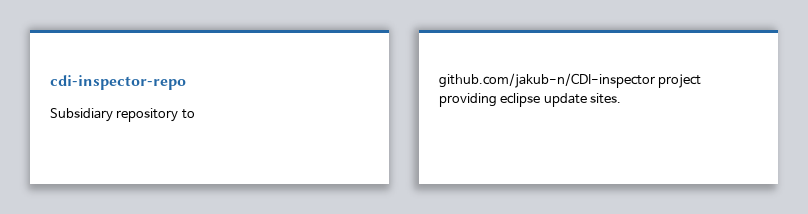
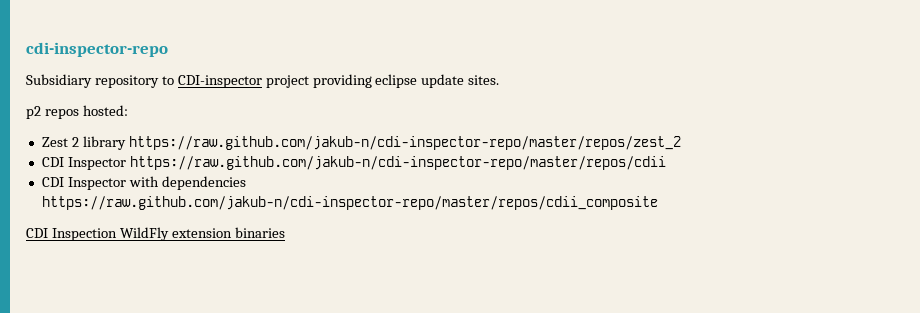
- Subsidiary repository to github.com/jakub-n/CDI-inspector project providing eclipse update sites.
+ Subsidiary repository to CDI-inspector project providing eclipse update sites.
+ p2 repos hosted:
+ Zest 2 library https://raw.github.com/jakub-n/cdi-inspector-repo/master/repos/zest_2
+ CDI Inspector https://raw.github.com/jakub-n/cdi-inspector-repo/master/repos/cdii
+ CDI Inspector with dependencies https://raw.github.com/jakub-n/cdi-inspector-repo/master/repos/cdii_composite
+ CDI Inspection WildFly extension binaries

